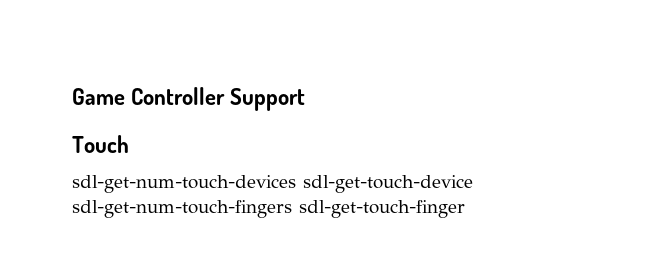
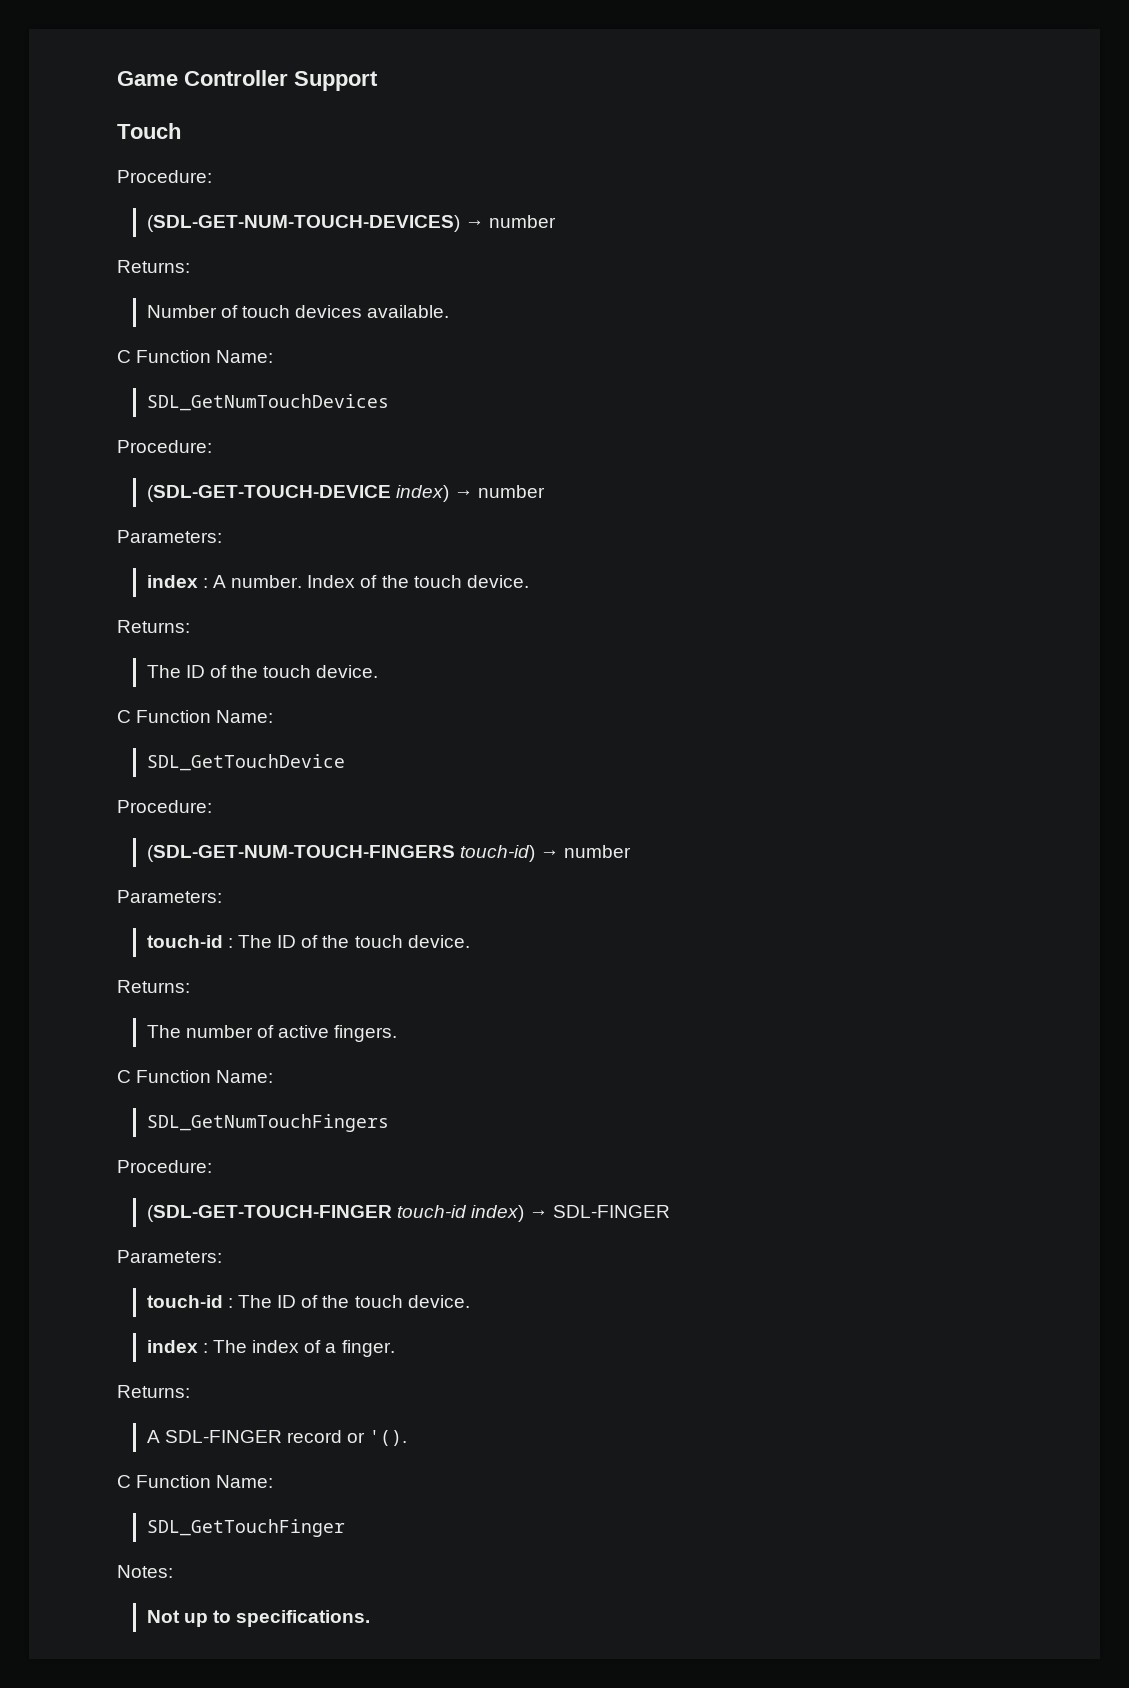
  Touch
- sdl-get-num-touch-devices sdl-get-touch-device sdl-get-num-touch-fingers sdl-get-touch-finger
+ Procedure:
+ (SDL-GET-NUM-TOUCH-DEVICES) → number
+ Returns:
+ Number of touch devices available.
+ C Function Name:
+ SDL_GetNumTouchDevices
+ Procedure:
+ (SDL-GET-TOUCH-DEVICE index) → number
+ Parameters:
+ index : A number. Index of the touch device.
+ Returns:
+ The ID of the touch device.
+ C Function Name:
+ SDL_GetTouchDevice
+ Procedure:
+ (SDL-GET-NUM-TOUCH-FINGERS touch-id) → number
+ Parameters:
+ touch-id : The ID of the touch device.
+ Returns:
+ The number of active fingers.
+ C Function Name:
+ SDL_GetNumTouchFingers
+ Procedure:
+ (SDL-GET-TOUCH-FINGER touch-id index) → SDL-FINGER
+ Parameters:
+ touch-id : The ID of the touch device.
+ index : The index of a finger.
+ Returns:
+ A SDL-FINGER record or '().
+ C Function Name:
+ SDL_GetTouchFinger
+ Notes:
+ Not up to specifications.

